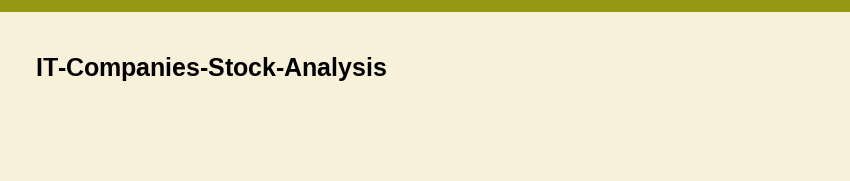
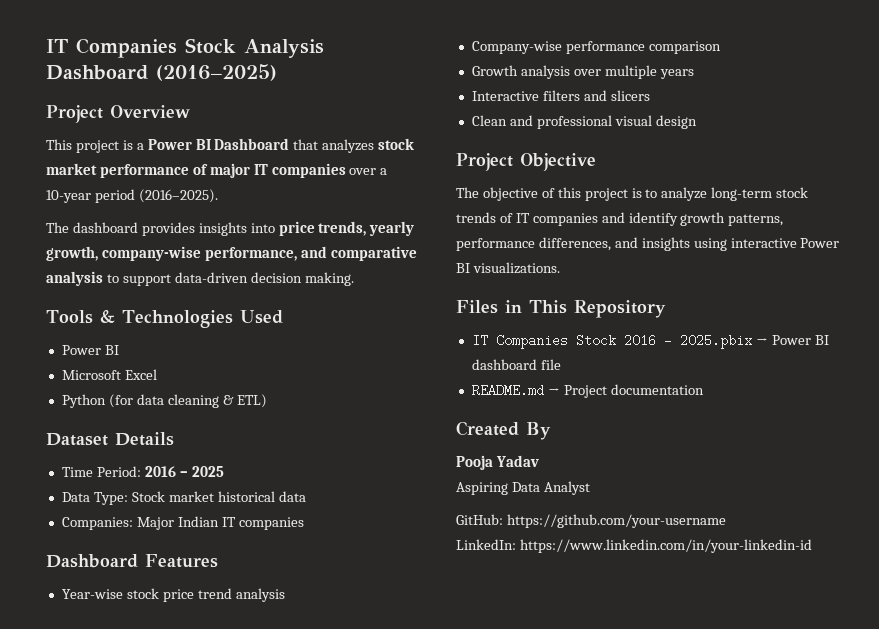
- IT-Companies-Stock-Analysis
+ IT Companies Stock Analysis Dashboard (2016–2025)
+ Project Overview
+ This project is a Power BI Dashboard that analyzes stock market performance of major IT companies over a 10-year period (2016–2025).
+ The dashboard provides insights into price trends, yearly growth, company-wise performance, and comparative analysis to support data-driven decision making.
+ Tools & Technologies Used
+ Power BI
+ Microsoft Excel
+ Python (for data cleaning & ETL)
+ Dataset Details
+ Time Period: 2016 – 2025
+ Data Type: Stock market historical data
+ Companies: Major Indian IT companies
+ Dashboard Features
+ Year-wise stock price trend analysis
+ Company-wise performance comparison
+ Growth analysis over multiple years
+ Interactive filters and slicers
+ Clean and professional visual design
+ Project Objective
+ The objective of this project is to analyze long-term stock trends of IT companies and identify growth patterns, performance differences, and insights using interactive Power BI visualizations.
+ Files in This Repository
+ IT Companies Stock 2016 - 2025.pbix → Power BI dashboard file
+ README.md → Project documentation
+ Created By
+ Pooja Yadav
+ Aspiring Data Analyst
+ GitHub: https://github.com/your-username
+ LinkedIn: https://www.linkedin.com/in/your-linkedin-id

